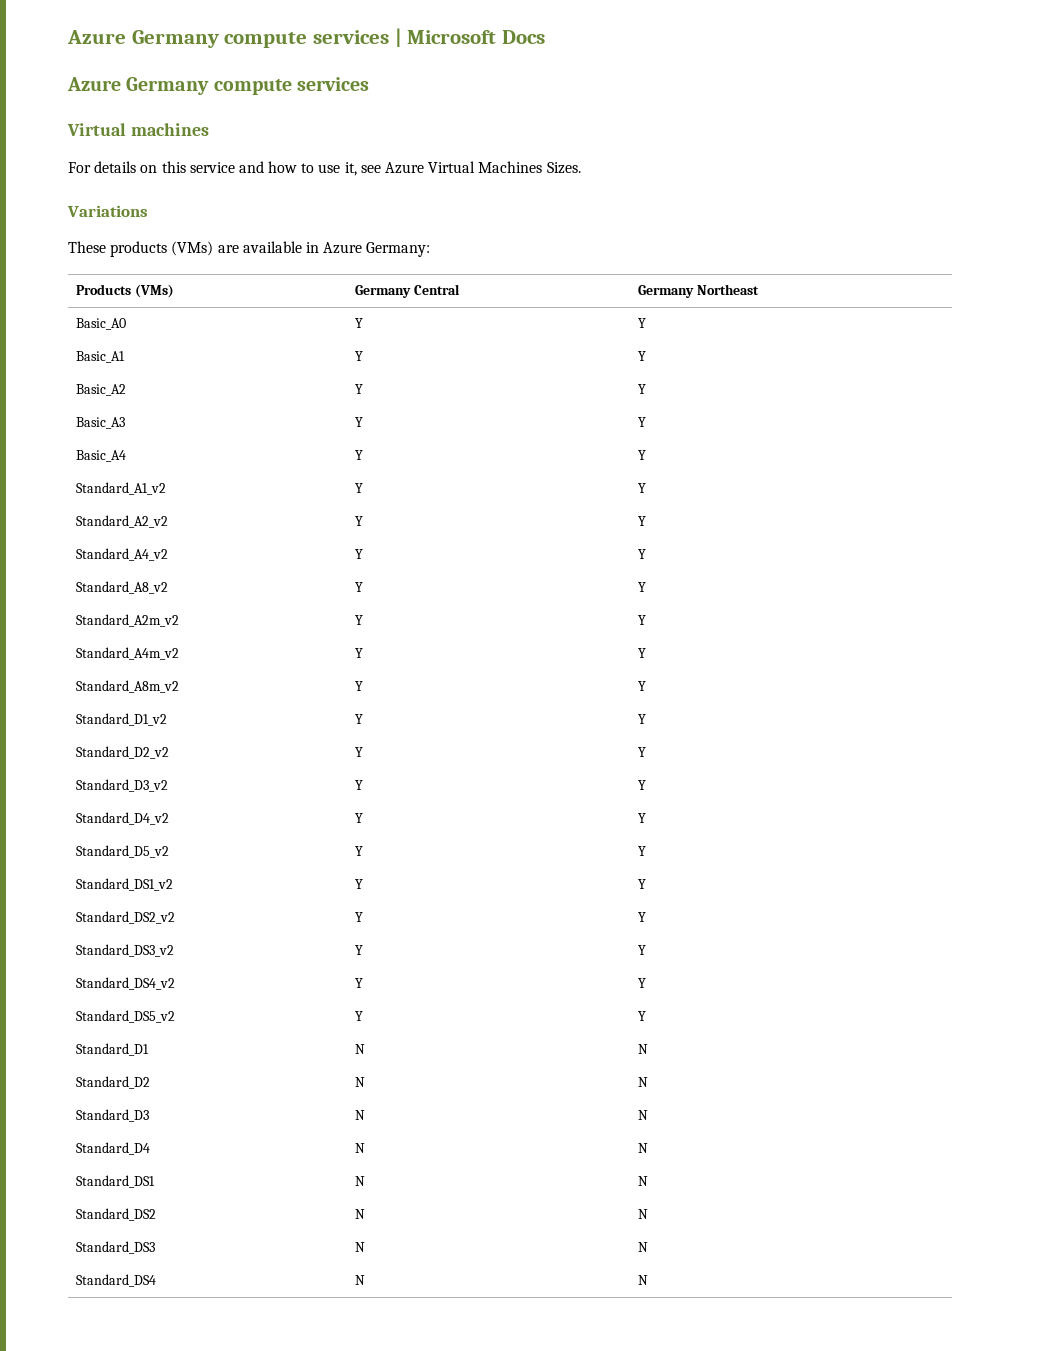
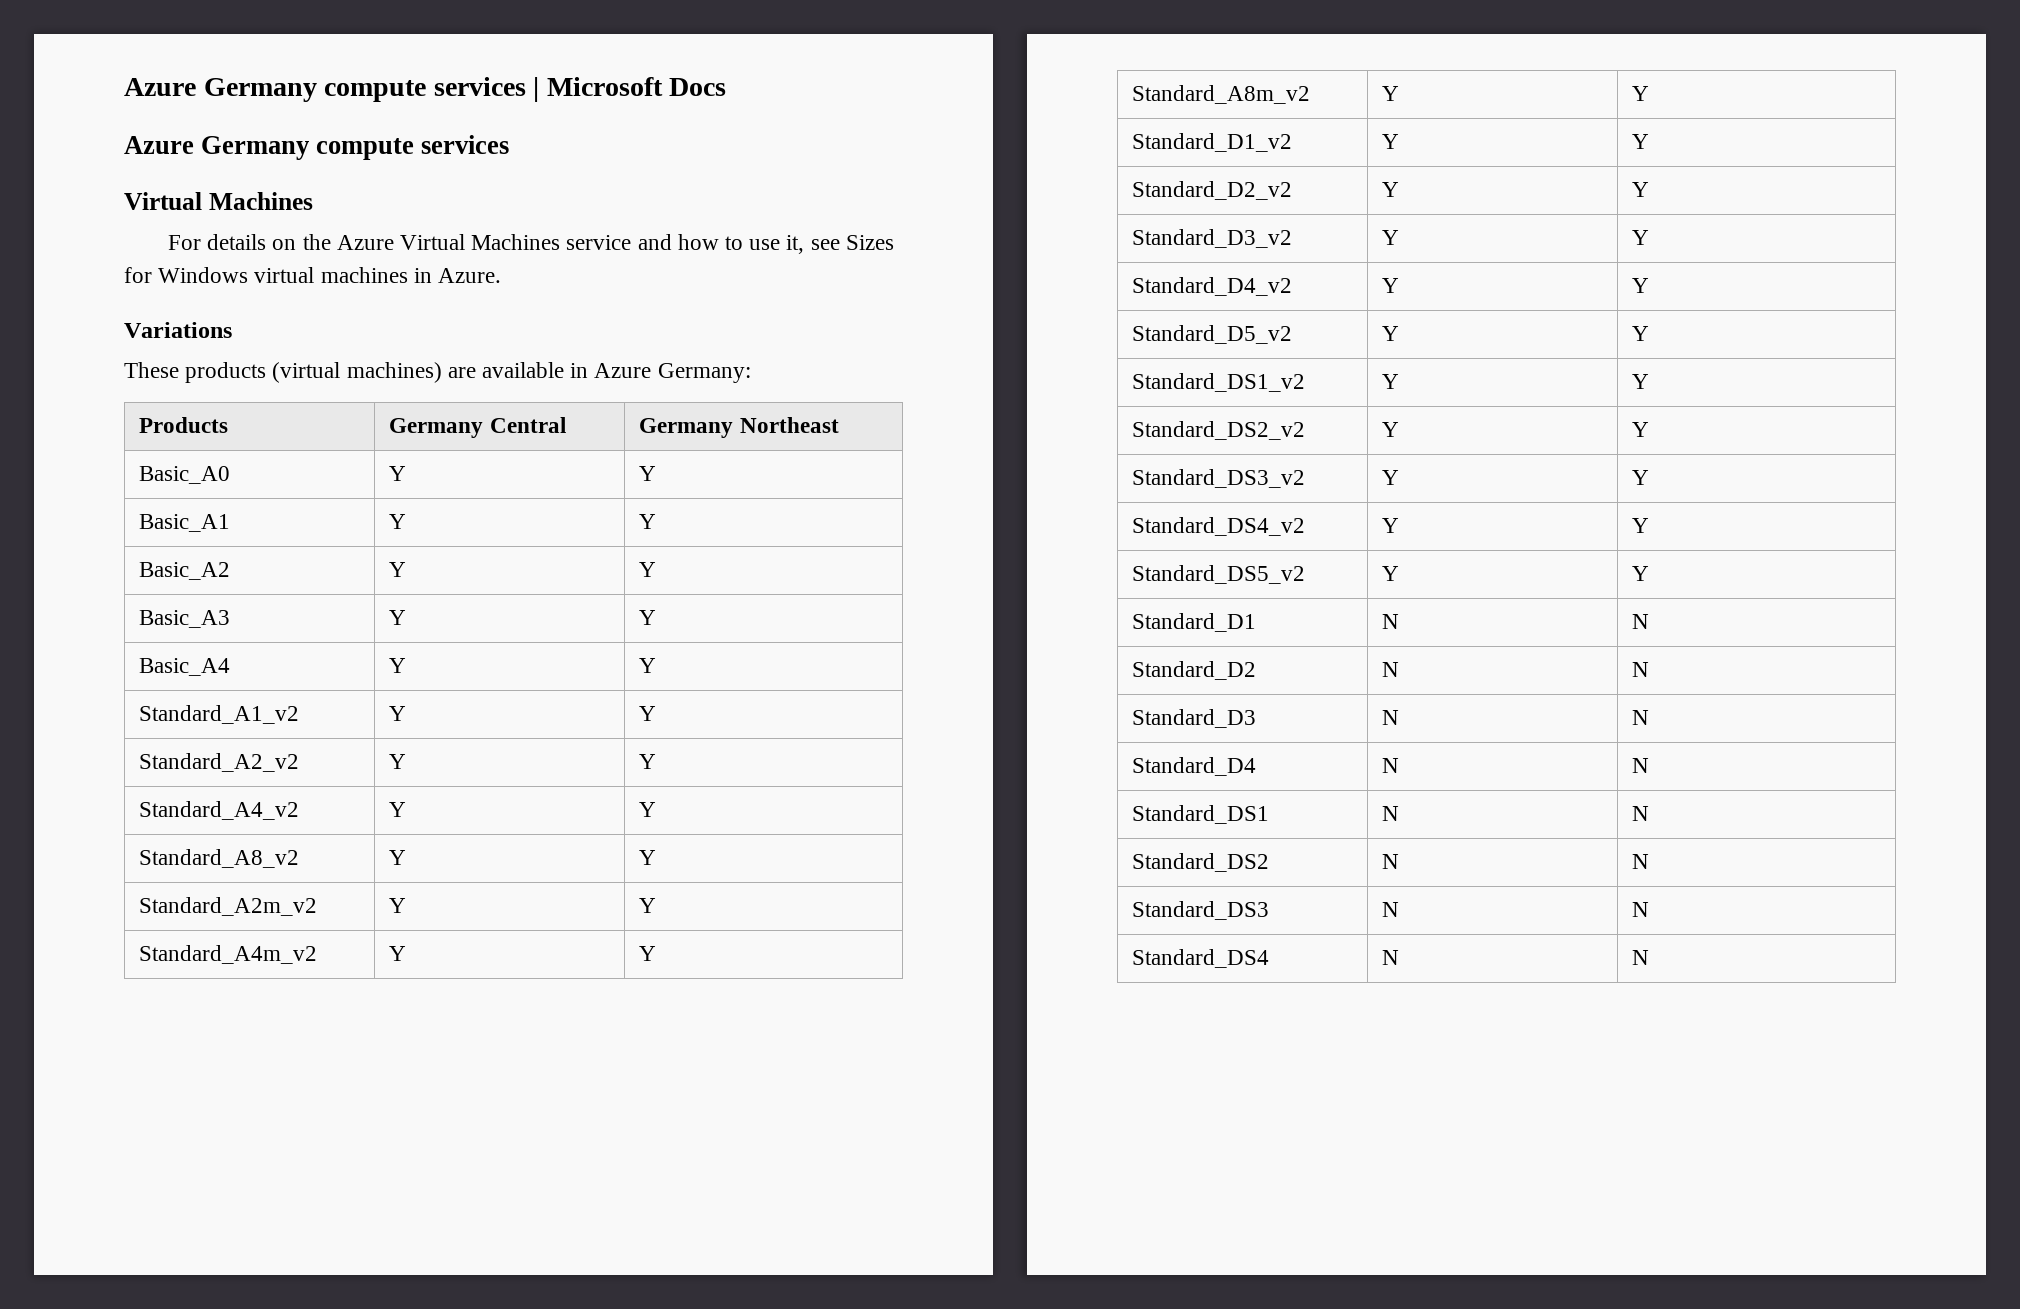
  Azure Germany compute services | Microsoft Docs
  Azure Germany compute services
- Virtual machines
+ Virtual Machines
- For details on this service and how to use it, see Azure Virtual Machines Sizes.
+ For details on the Azure Virtual Machines service and how to use it, see Sizes for Windows virtual machines in Azure.
- These products (VMs) are available in Azure Germany:
+ These products (virtual machines) are available in Azure Germany:
- Products (VMs) | Germany Central | Germany Northeast
+ Products | Germany Central | Germany Northeast

